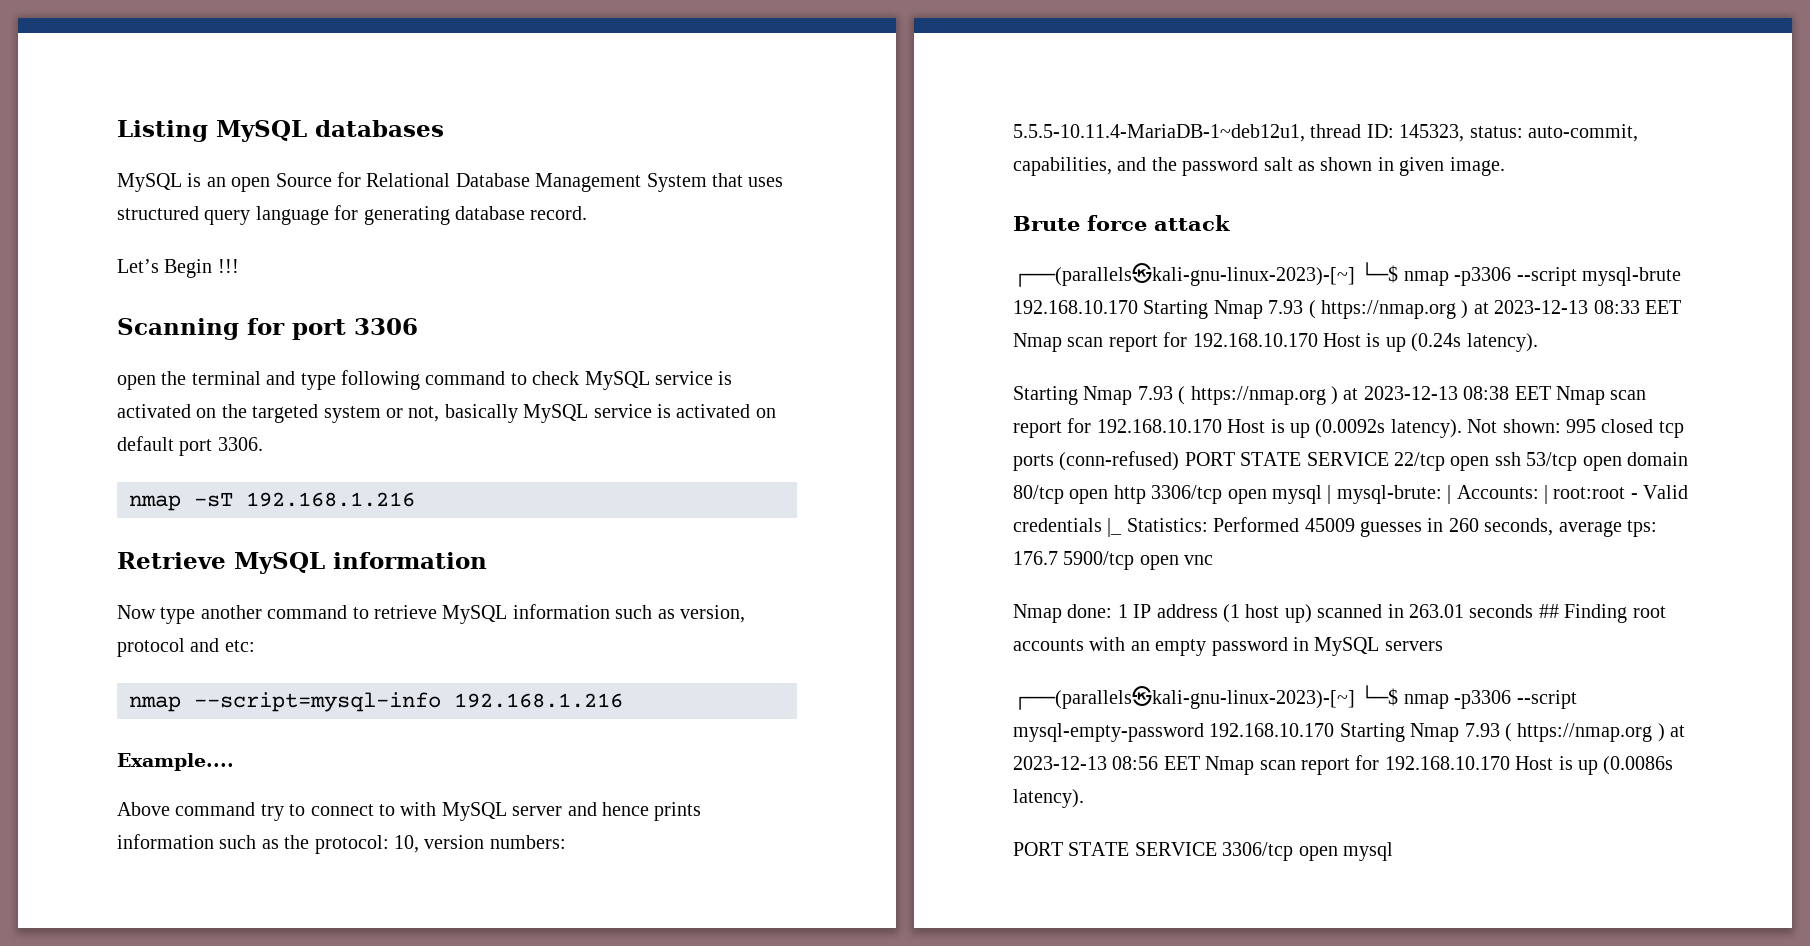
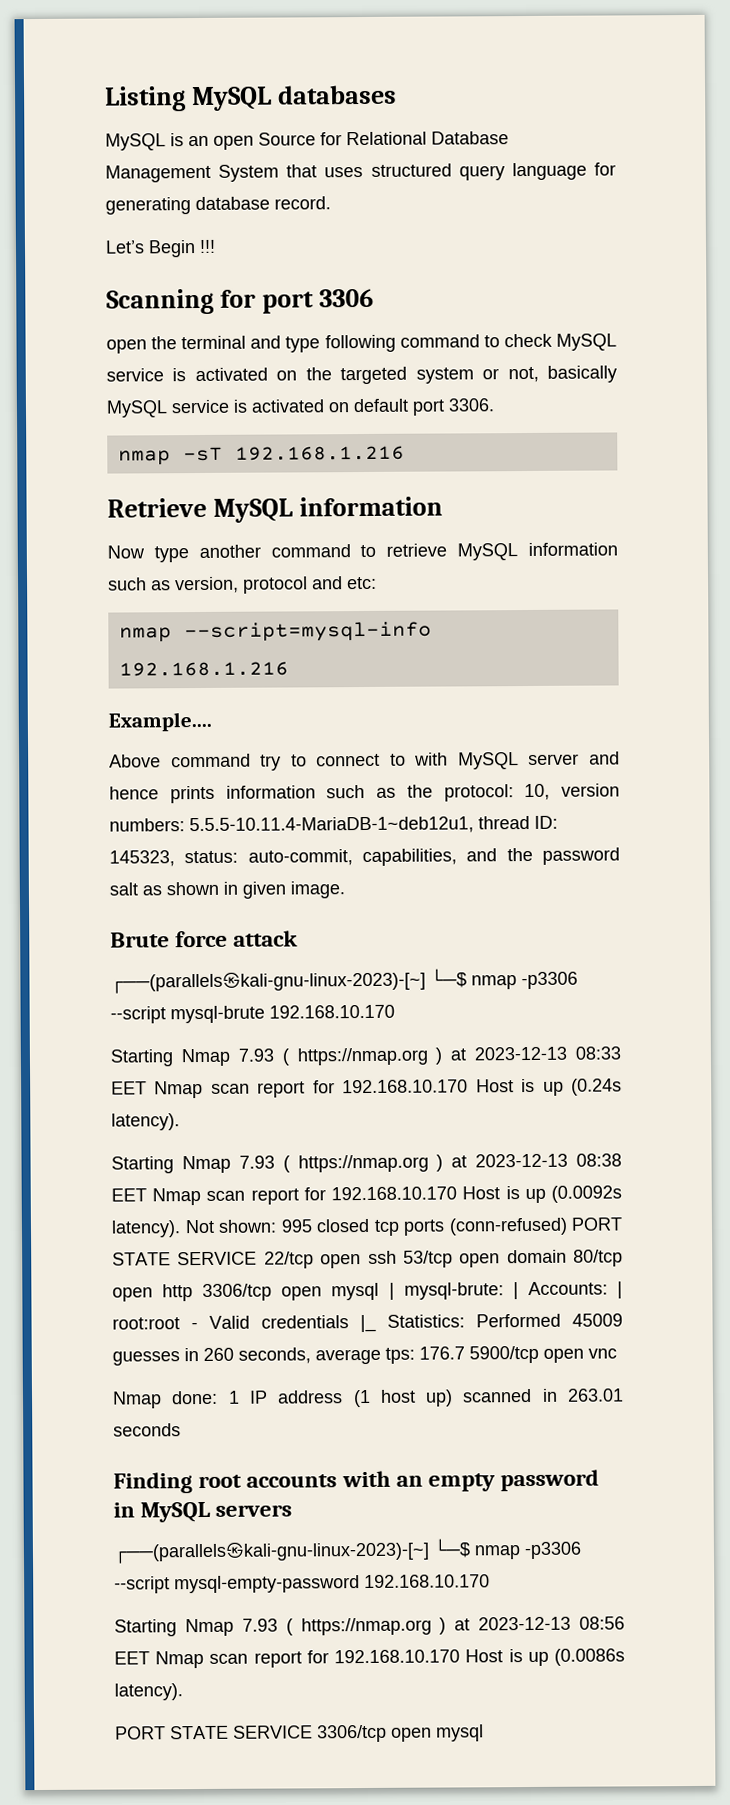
- ┌──(parallels㉿kali-gnu-linux-2023)-[~] └─$ nmap -p3306 --script mysql-brute 192.168.10.170 Starting Nmap 7.93 ( https://nmap.org ) at 2023-12-13 08:33 EET Nmap scan report for 192.168.10.170 Host is up (0.24s latency).
+ ┌──(parallels㉿kali-gnu-linux-2023)-[~] └─$ nmap -p3306 --script mysql-brute 192.168.10.170
+ Starting Nmap 7.93 ( https://nmap.org ) at 2023-12-13 08:33 EET Nmap scan report for 192.168.10.170 Host is up (0.24s latency).
- Nmap done: 1 IP address (1 host up) scanned in 263.01 seconds ## Finding root accounts with an empty password in MySQL servers
+ Nmap done: 1 IP address (1 host up) scanned in 263.01 seconds
+ Finding root accounts with an empty password in MySQL servers
- ┌──(parallels㉿kali-gnu-linux-2023)-[~] └─$ nmap -p3306 --script mysql-empty-password 192.168.10.170 Starting Nmap 7.93 ( https://nmap.org ) at 2023-12-13 08:56 EET Nmap scan report for 192.168.10.170 Host is up (0.0086s latency).
+ ┌──(parallels㉿kali-gnu-linux-2023)-[~] └─$ nmap -p3306 --script mysql-empty-password 192.168.10.170
+ Starting Nmap 7.93 ( https://nmap.org ) at 2023-12-13 08:56 EET Nmap scan report for 192.168.10.170 Host is up (0.0086s latency).

